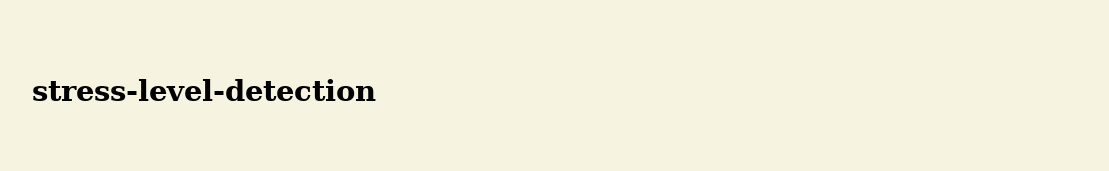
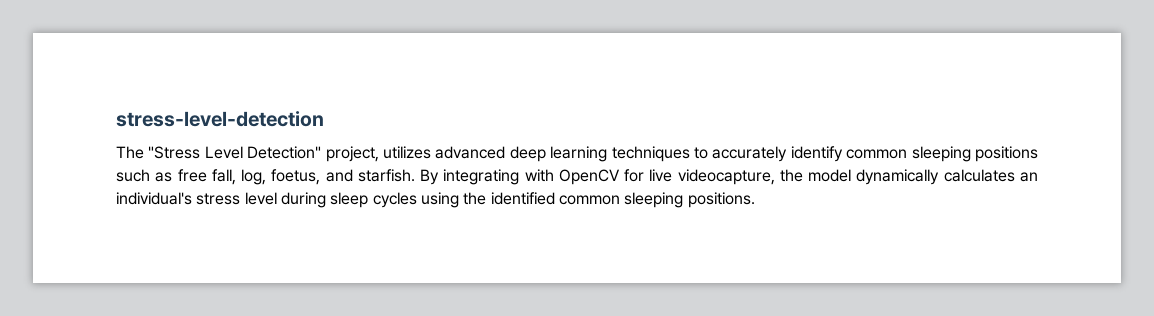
+ The "Stress Level Detection" project, utilizes advanced deep learning techniques to accurately identify common sleeping positions such as free fall, log, foetus, and starfish. By integrating with OpenCV for live videocapture, the model dynamically calculates an individual's stress level during sleep cycles using the identified common sleeping positions.

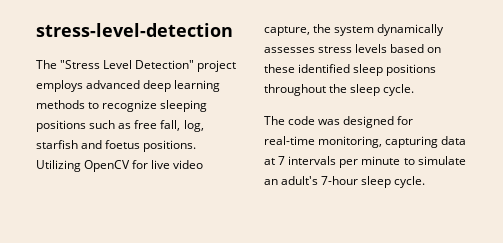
- The "Stress Level Detection" project, utilizes advanced deep learning techniques to accurately identify common sleeping positions such as free fall, log, foetus, and starfish. By integrating with OpenCV for live videocapture, the model dynamically calculates an individual's stress level during sleep cycles using the identified common sleeping positions.
+ The "Stress Level Detection" project employs advanced deep learning methods to recognize sleeping positions such as free fall, log, starfish and foetus positions. Utilizing OpenCV for live video capture, the system dynamically assesses stress levels based on these identified sleep positions throughout the sleep cycle.
+ The code was designed for real-time monitoring, capturing data at 7 intervals per minute to simulate an adult's 7-hour sleep cycle.

